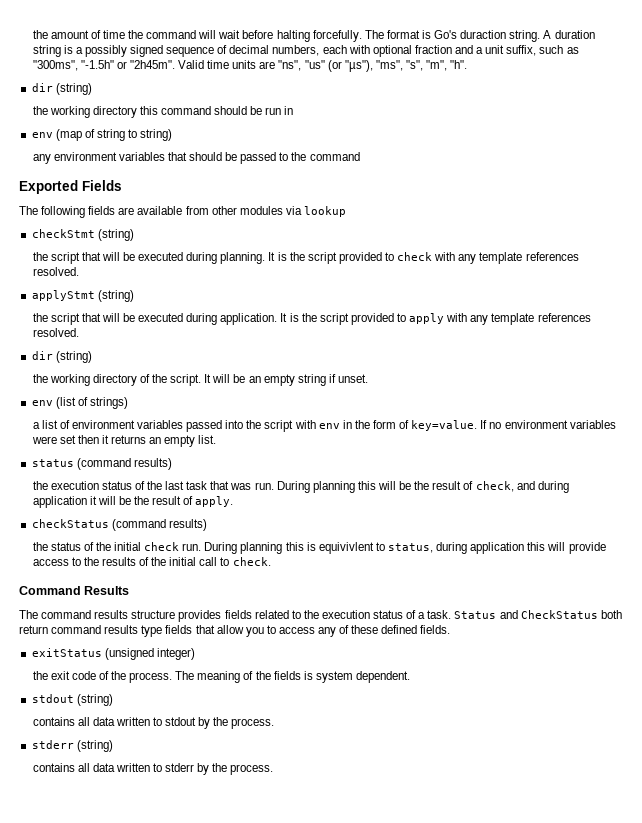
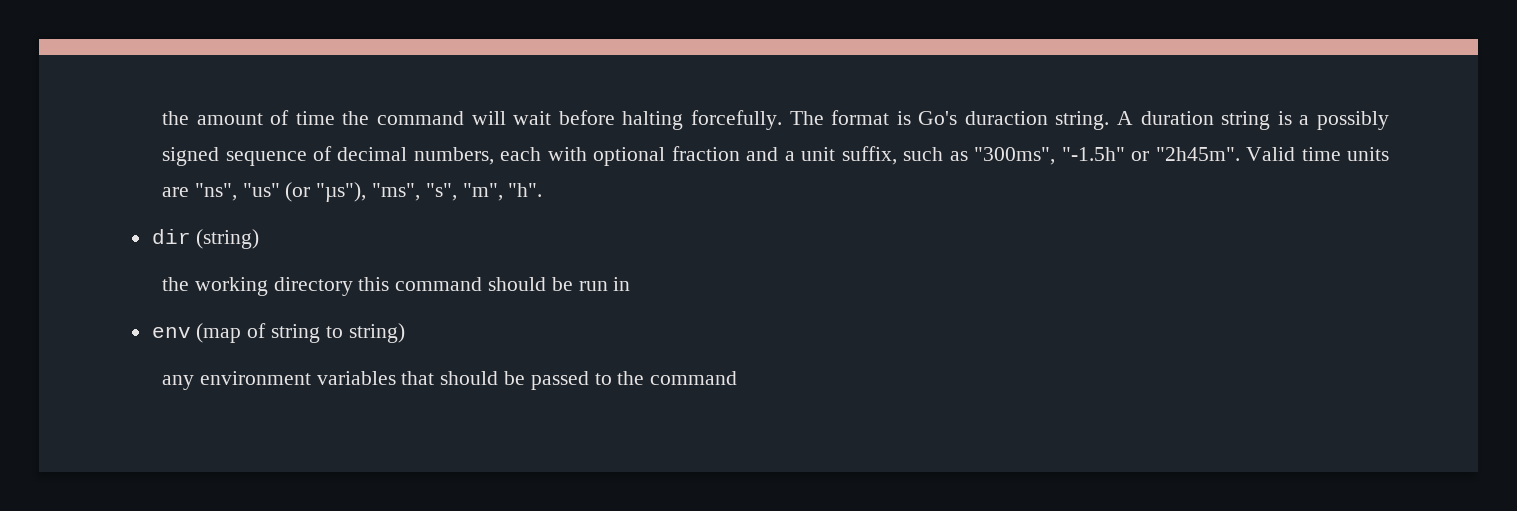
- Exported Fields
- The following fields are available from other modules via lookup
- checkStmt (string)
- the script that will be executed during planning. It is the script provided to check with any template references resolved.
- applyStmt (string)
- the script that will be executed during application. It is the script provided to apply with any template references resolved.
- dir (string)
- the working directory of the script. It will be an empty string if unset.
- env (list of strings)
- a list of environment variables passed into the script with env in the form of key=value. If no environment variables were set then it returns an empty list.
- status (command results)
- the execution status of the last task that was run. During planning this will be the result of check, and during application it will be the result of apply.
- checkStatus (command results)
- the status of the initial check run. During planning this is equivivlent to status, during application this will provide access to the results of the initial call to check.
- Command Results
- The command results structure provides fields related to the execution status of a task. Status and CheckStatus both return command results type fields that allow you to access any of these defined fields.
- exitStatus (unsigned integer)
- the exit code of the process. The meaning of the fields is system dependent.
- stdout (string)
- contains all data written to stdout by the process.
- stderr (string)
- contains all data written to stderr by the process.

